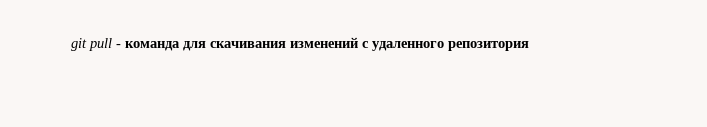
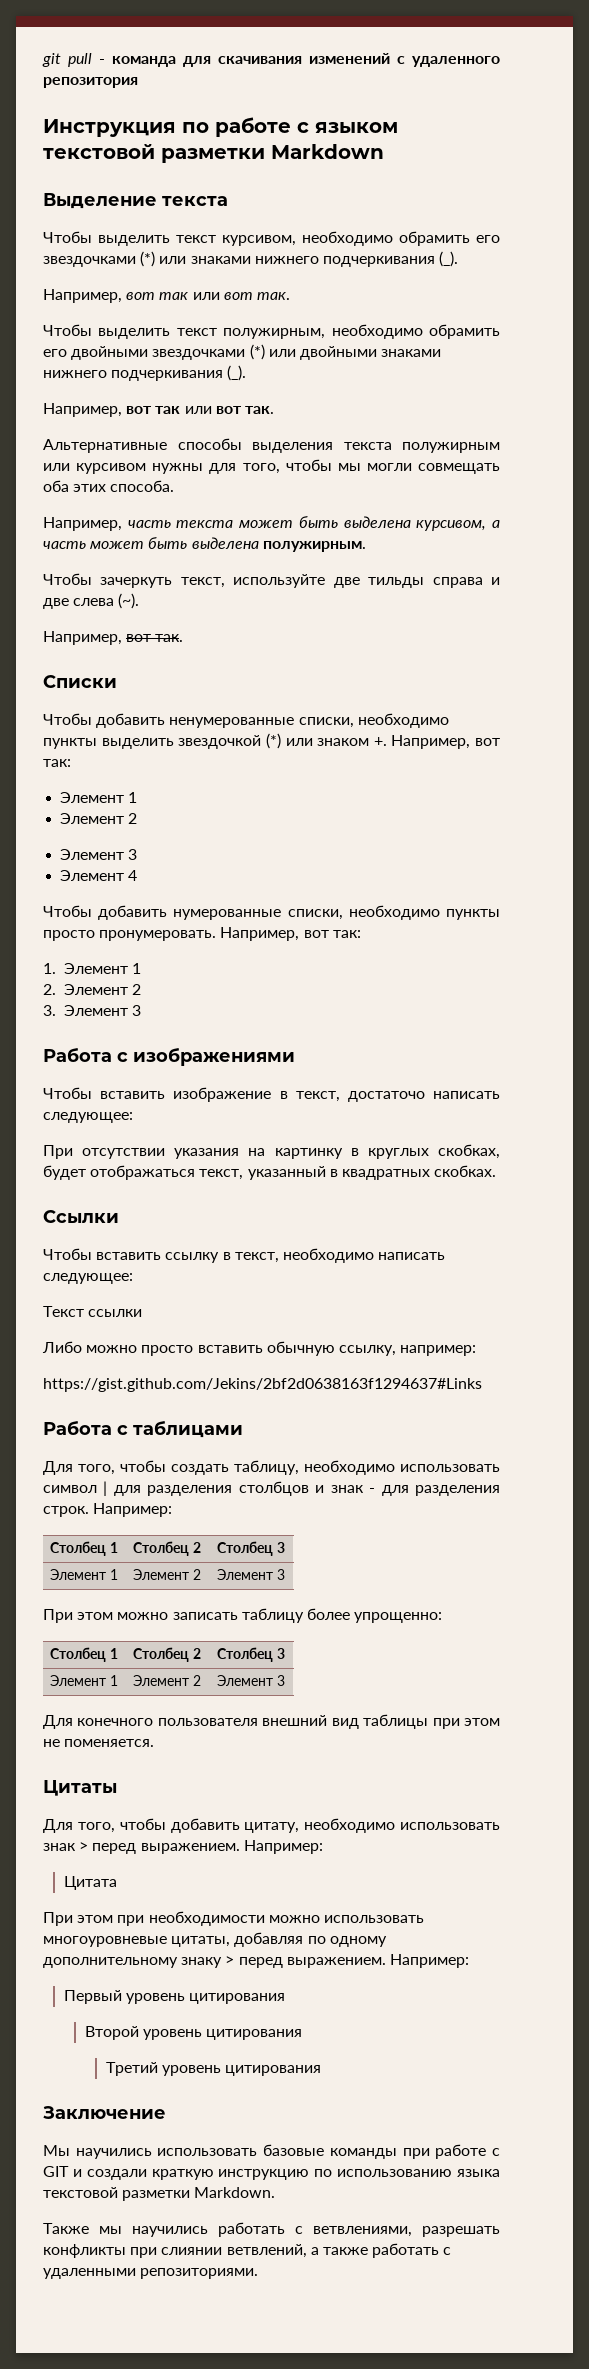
+ Инструкция по работе с языком текстовой разметки Markdown
+ Выделение текста
+ Чтобы выделить текст курсивом, необходимо обрамить его звездочками (*) или знаками нижнего подчеркивания (_).
+ Например, вот так или вот так.
+ Чтобы выделить текст полужирным, необходимо обрамить его двойными звездочками (*) или двойными знаками нижнего подчеркивания (_).
+ Например, вот так или вот так.
+ Альтернативные способы выделения текста полужирным или курсивом нужны для того, чтобы мы могли совмещать оба этих способа.
+ Например, часть текста может быть выделена курсивом, а часть может быть выделена полужирным.
+ Чтобы зачеркуть текст, используйте две тильды справа и две слева (~).
+ Например, вот так.
+ Списки
+ Чтобы добавить ненумерованные списки, необходимо пункты выделить звездочкой (*) или знаком +. Например, вот так:
+ Элемент 1
+ Элемент 2
+ Элемент 3
+ Элемент 4
+ Чтобы добавить нумерованные списки, необходимо пункты просто пронумеровать. Например, вот так:
+ 1. Элемент 1
+ 2. Элемент 2
+ 3. Элемент 3
+ Работа с изображениями
+ Чтобы вставить изображение в текст, достаточо написать следующее:
+ При отсутствии указания на картинку в круглых скобках, будет отображаться текст, указанный в квадратных скобках.
+ Ссылки
+ Чтобы вставить ссылку в текст, необходимо написать следующее:
+ Текст ссылки
+ Либо можно просто вставить обычную ссылку, например:
+ https://gist.github.com/Jekins/2bf2d0638163f1294637#Links
+ Работа с таблицами
+ Для того, чтобы создать таблицу, необходимо использовать символ | для разделения столбцов и знак - для разделения строк. Например:
+ Столбец 1 | Столбец 2 | Столбец 3
+ Элемент 1 | Элемент 2 | Элемент 3
+ При этом можно записать таблицу более упрощенно:
+ Столбец 1 | Столбец 2 | Столбец 3
+ Элемент 1 | Элемент 2 | Элемент 3
+ Для конечного пользователя внешний вид таблицы при этом не поменяется.
+ Цитаты
+ Для того, чтобы добавить цитату, необходимо использовать знак > перед выражением. Например:
+ Цитата
+ При этом при необходимости можно использовать многоуровневые цитаты, добавляя по одному дополнительному знаку > перед выражением. Например:
+ Первый уровень цитирования
+ Второй уровень цитирования
+ Третий уровень цитирования
+ Заключение
+ Мы научились использовать базовые команды при работе с GIT и создали краткую инструкцию по использованию языка текстовой разметки Markdown.
+ Также мы научились работать с ветвлениями, разрешать конфликты при слиянии ветвлений, а также работать с удаленными репозиториями.

